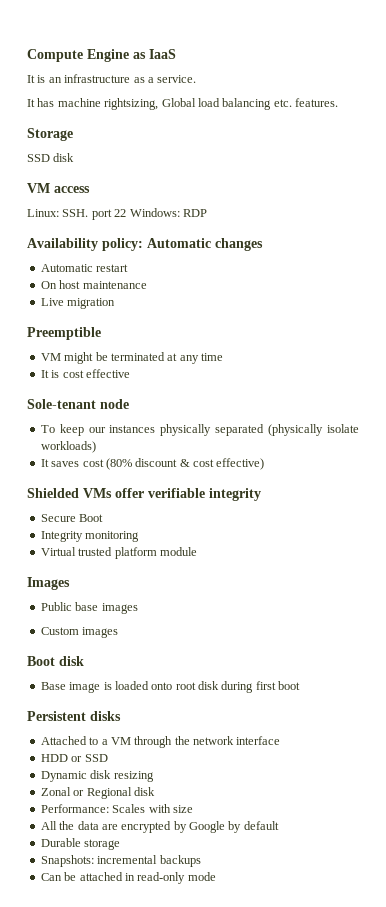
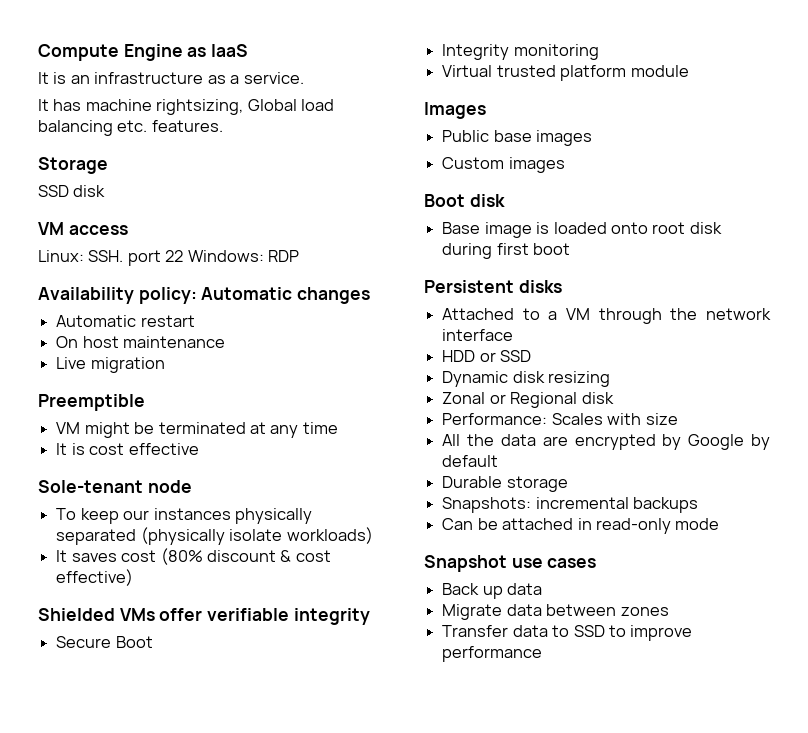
+ Snapshot use cases
+ Back up data
+ Migrate data between zones
+ Transfer data to SSD to improve performance

